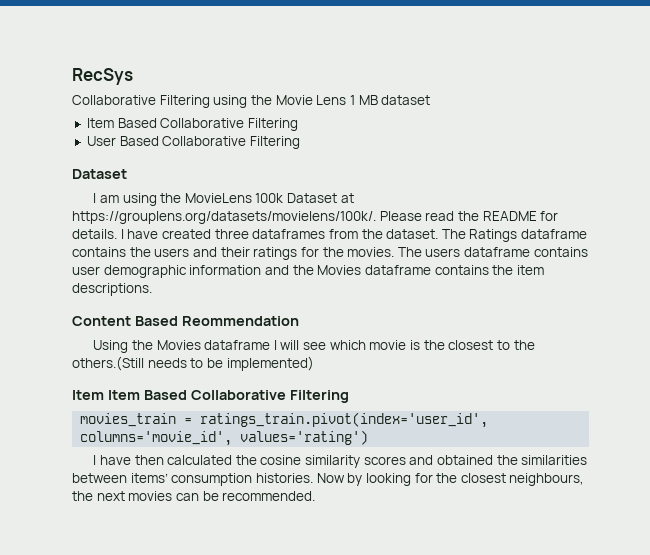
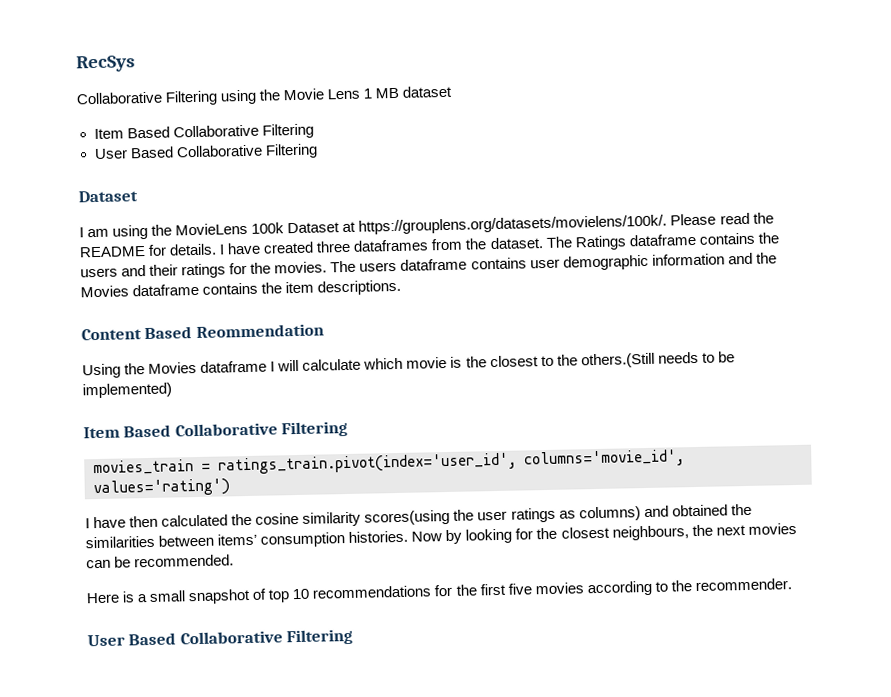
- Using the Movies dataframe I will see which movie is the closest to the others.(Still needs to be implemented)
- Item Item Based Collaborative Filtering
+ Using the Movies dataframe I will calculate which movie is the closest to the others.(Still needs to be implemented)
+ Item Based Collaborative Filtering
- I have then calculated the cosine similarity scores and obtained the similarities between items’ consumption histories.
+ I have then calculated the cosine similarity scores(using the user ratings as columns) and obtained the similarities between items’ consumption histories.
+ Here is a small snapshot of top 10 recommendations for the first five movies according to the recommender.
+ User Based Collaborative Filtering

